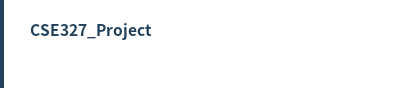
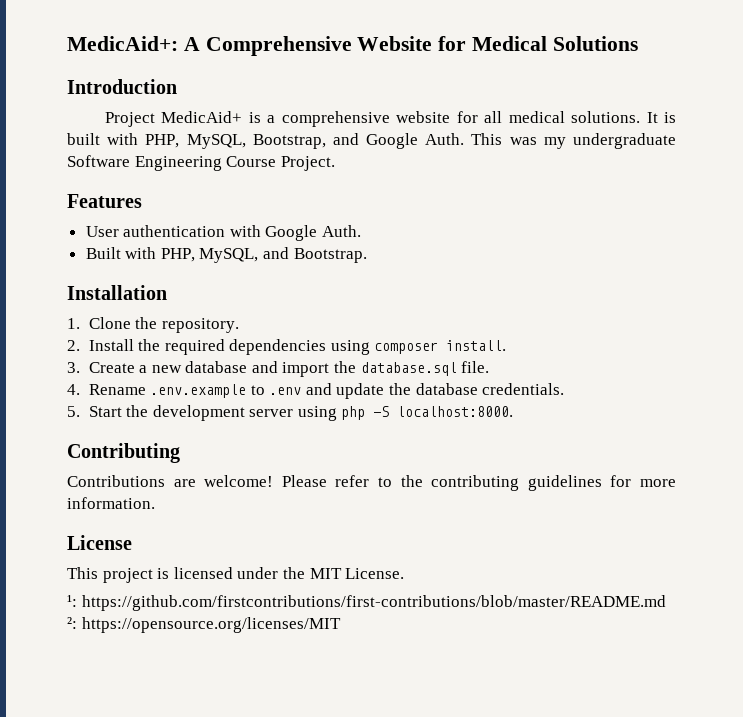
- CSE327_Project
+ MedicAid+: A Comprehensive Website for Medical Solutions
+ Introduction
+ Project MedicAid+ is a comprehensive website for all medical solutions. It is built with PHP, MySQL, Bootstrap, and Google Auth. This was my undergraduate Software Engineering Course Project.
+ Features
+ User authentication with Google Auth.
+ Built with PHP, MySQL, and Bootstrap.
+ Installation
+ 1. Clone the repository.
+ 2. Install the required dependencies using composer install.
+ 3. Create a new database and import the database.sql file.
+ 4. Rename .env.example to .env and update the database credentials.
+ 5. Start the development server using php -S localhost:8000.
+ Contributing
+ Contributions are welcome! Please refer to the contributing guidelines for more information.
+ License
+ This project is licensed under the MIT License.
+ ¹: https://github.com/firstcontributions/first-contributions/blob/master/README.md ²: https://opensource.org/licenses/MIT

